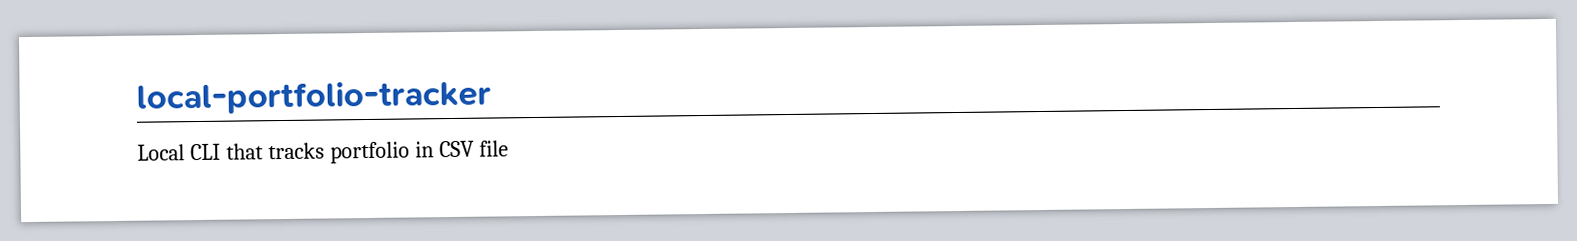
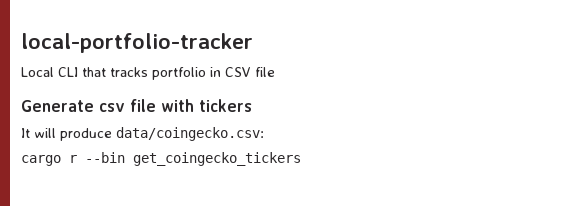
+ Generate csv file with tickers
+ It will produce data/coingecko.csv:
+ cargo r --bin get_coingecko_tickers

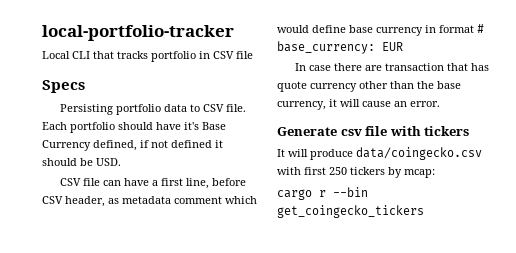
+ Specs
+ Persisting portfolio data to CSV file. Each portfolio should have it's Base Currency defined, if not defined it should be USD.
+ CSV file can have a first line, before CSV header, as metadata comment which would define base currency in format # base_currency: EUR
+ In case there are transaction that has quote currency other than the base currency, it will cause an error.
- It will produce data/coingecko.csv:
+ It will produce data/coingecko.csv with first 250 tickers by mcap:

